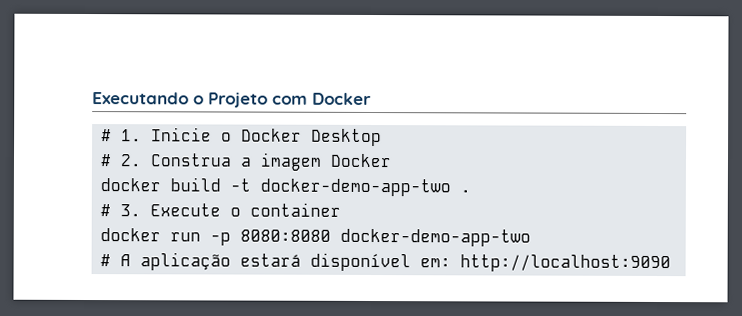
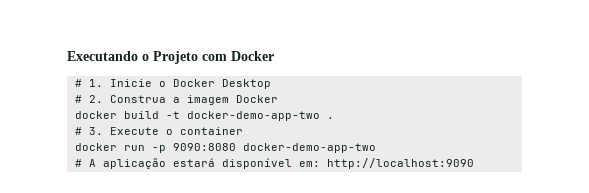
- docker run -p 8080:8080 docker-demo-app-two
+ docker run -p 9090:8080 docker-demo-app-two

